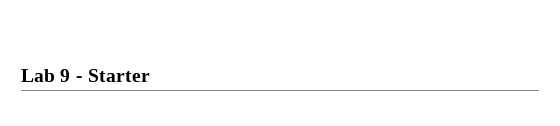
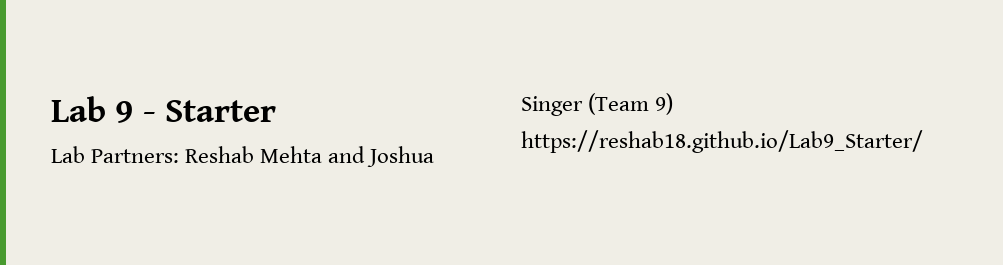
+ Lab Partners: Reshab Mehta and Joshua Singer (Team 9)
+ https://reshab18.github.io/Lab9_Starter/

